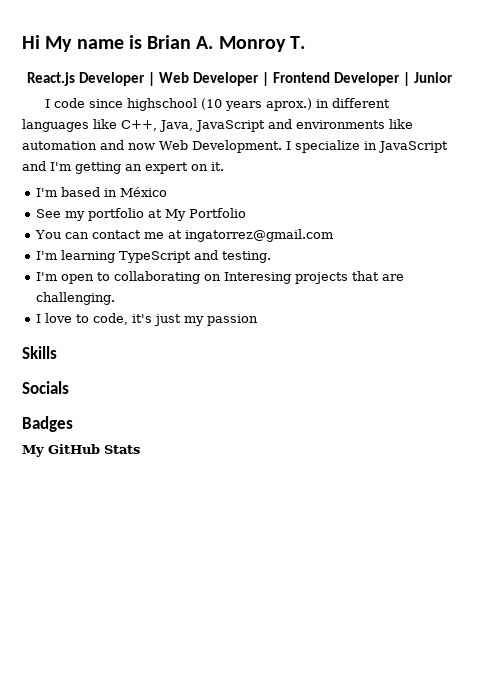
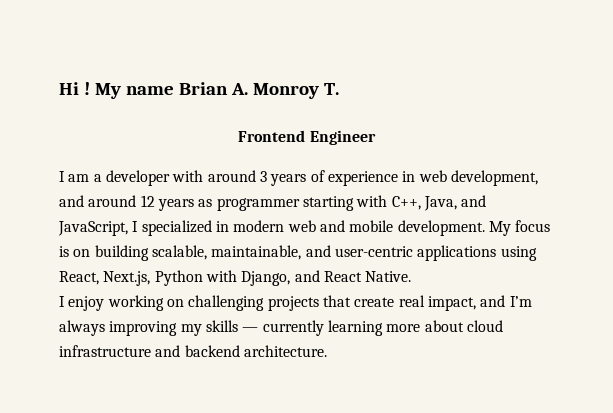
- Hi My name is Brian A. Monroy T.
+ Hi ! My name Brian A. Monroy T.
- React.js Developer | Web Developer | Frontend Developer | Junior
- I code since highschool (10 years aprox.) in different languages like C++, Java, JavaScript and environments like automation and now Web Development. I specialize in JavaScript and I'm getting an expert on it.
- I'm based in México
- See my portfolio at My Portfolio
- You can contact me at ingatorrez@gmail.com
- I'm learning TypeScript and testing.
- I'm open to collaborating on Interesing projects that are challenging.
- I love to code, it's just my passion
- Skills
- Socials
- Badges
- My GitHub Stats
+ Frontend Engineer
+ I am a developer with around 3 years of experience in web development, and around 12 years as programmer starting with C++, Java, and JavaScript, I specialized in modern web and mobile development. My focus is on building scalable, maintainable, and user-centric applications using React, Next.js, Python with Django, and React Native.
+ I enjoy working on challenging projects that create real impact, and I’m always improving my skills — currently learning more about cloud infrastructure and backend architecture.

